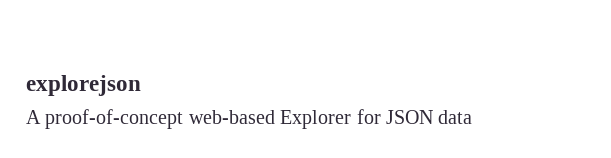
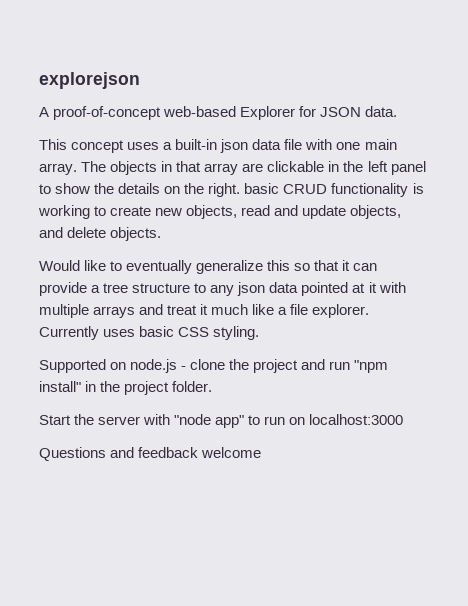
- A proof-of-concept web-based Explorer for JSON data
+ A proof-of-concept web-based Explorer for JSON data.
+ This concept uses a built-in json data file with one main array. The objects in that array are clickable in the left panel to show the details on the right. basic CRUD functionality is working to create new objects, read and update objects, and delete objects.
+ Would like to eventually generalize this so that it can provide a tree structure to any json data pointed at it with multiple arrays and treat it much like a file explorer. Currently uses basic CSS styling.
+ Supported on node.js - clone the project and run "npm install" in the project folder.
+ Start the server with "node app" to run on localhost:3000
+ Questions and feedback welcome

